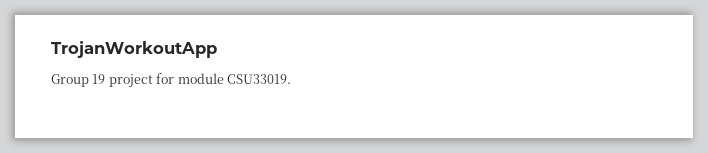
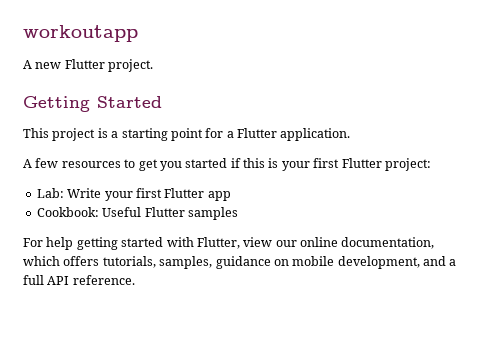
- TrojanWorkoutApp
- Group 19 project for module CSU33019.
+ workoutapp
+ A new Flutter project.
+ Getting Started
+ This project is a starting point for a Flutter application.
+ A few resources to get you started if this is your first Flutter project:
+ Lab: Write your first Flutter app
+ Cookbook: Useful Flutter samples
+ For help getting started with Flutter, view our online documentation, which offers tutorials, samples, guidance on mobile development, and a full API reference.

